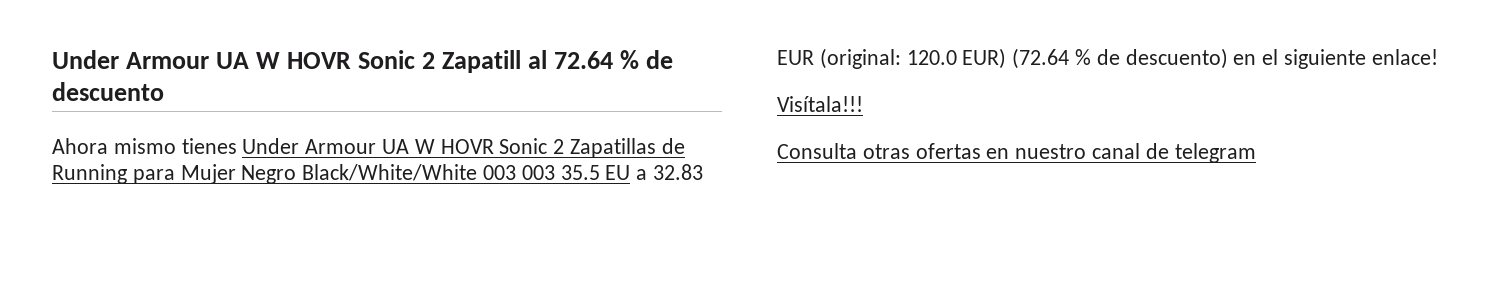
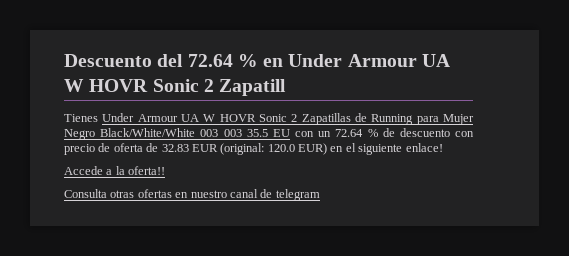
- Under Armour UA W HOVR Sonic 2 Zapatill al 72.64 % de descuento
- Ahora mismo tienes Under Armour UA W HOVR Sonic 2 Zapatillas de Running para Mujer Negro Black/White/White 003 003 35.5 EU a 32.83 EUR (original: 120.0 EUR) (72.64 % de descuento) en el siguiente enlace!
+ Descuento del 72.64 % en Under Armour UA W HOVR Sonic 2 Zapatill
+ Tienes Under Armour UA W HOVR Sonic 2 Zapatillas de Running para Mujer Negro Black/White/White 003 003 35.5 EU con un 72.64 % de descuento con precio de oferta de 32.83 EUR (original: 120.0 EUR) en el siguiente enlace!
- Visítala!!!
+ Accede a la oferta!!

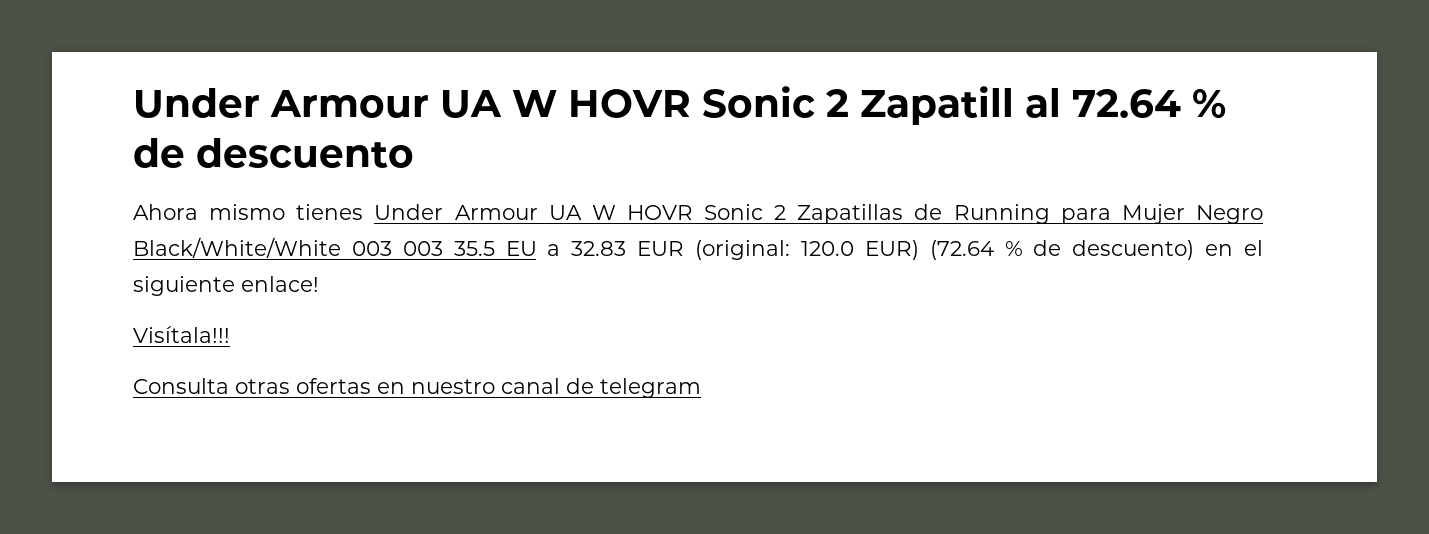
- Descuento del 72.64 % en Under Armour UA W HOVR Sonic 2 Zapatill
- Tienes Under Armour UA W HOVR Sonic 2 Zapatillas de Running para Mujer Negro Black/White/White 003 003 35.5 EU con un 72.64 % de descuento con precio de oferta de 32.83 EUR (original: 120.0 EUR) en el siguiente enlace!
+ Under Armour UA W HOVR Sonic 2 Zapatill al 72.64 % de descuento
+ Ahora mismo tienes Under Armour UA W HOVR Sonic 2 Zapatillas de Running para Mujer Negro Black/White/White 003 003 35.5 EU a 32.83 EUR (original: 120.0 EUR) (72.64 % de descuento) en el siguiente enlace!
- Accede a la oferta!!
+ Visítala!!!

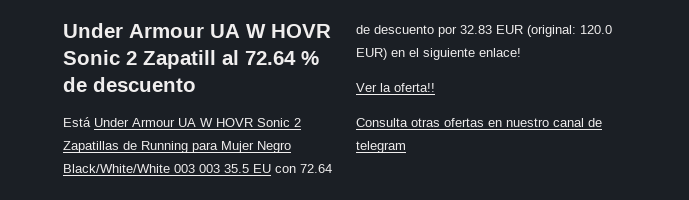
- Ahora mismo tienes Under Armour UA W HOVR Sonic 2 Zapatillas de Running para Mujer Negro Black/White/White 003 003 35.5 EU a 32.83 EUR (original: 120.0 EUR) (72.64 % de descuento) en el siguiente enlace!
+ Está Under Armour UA W HOVR Sonic 2 Zapatillas de Running para Mujer Negro Black/White/White 003 003 35.5 EU con 72.64 de descuento por 32.83 EUR (original: 120.0 EUR) en el siguiente enlace!
- Visítala!!!
+ Ver la oferta!!

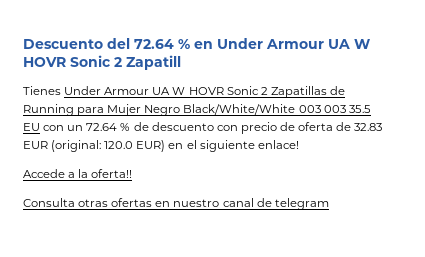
- Under Armour UA W HOVR Sonic 2 Zapatill al 72.64 % de descuento
- Está Under Armour UA W HOVR Sonic 2 Zapatillas de Running para Mujer Negro Black/White/White 003 003 35.5 EU con 72.64 de descuento por 32.83 EUR (original: 120.0 EUR) en el siguiente enlace!
+ Descuento del 72.64 % en Under Armour UA W HOVR Sonic 2 Zapatill
+ Tienes Under Armour UA W HOVR Sonic 2 Zapatillas de Running para Mujer Negro Black/White/White 003 003 35.5 EU con un 72.64 % de descuento con precio de oferta de 32.83 EUR (original: 120.0 EUR) en el siguiente enlace!
- Ver la oferta!!
+ Accede a la oferta!!

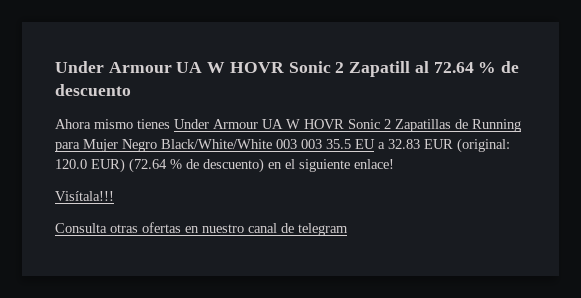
- Descuento del 72.64 % en Under Armour UA W HOVR Sonic 2 Zapatill
- Tienes Under Armour UA W HOVR Sonic 2 Zapatillas de Running para Mujer Negro Black/White/White 003 003 35.5 EU con un 72.64 % de descuento con precio de oferta de 32.83 EUR (original: 120.0 EUR) en el siguiente enlace!
+ Under Armour UA W HOVR Sonic 2 Zapatill al 72.64 % de descuento
+ Ahora mismo tienes Under Armour UA W HOVR Sonic 2 Zapatillas de Running para Mujer Negro Black/White/White 003 003 35.5 EU a 32.83 EUR (original: 120.0 EUR) (72.64 % de descuento) en el siguiente enlace!
- Accede a la oferta!!
+ Visítala!!!

